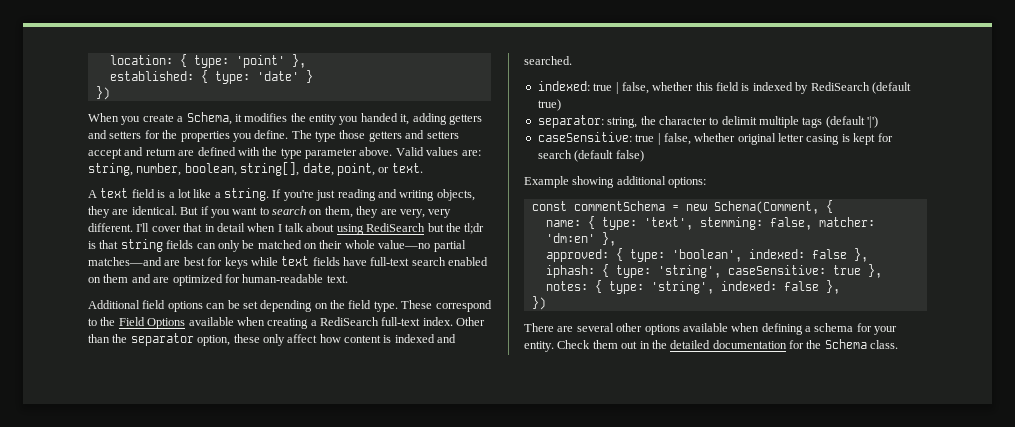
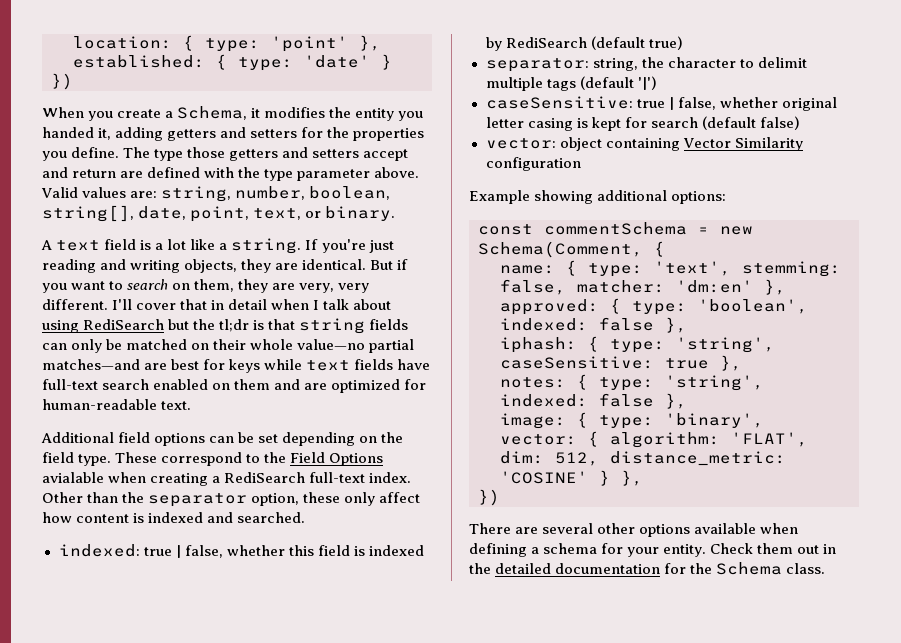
- Valid values are: string, number, boolean, string[], date, point, or text.
+ Valid values are: string, number, boolean, string[], date, point, text, or binary.
- These correspond to the Field Options available when creating a RediSearch full-text index.
+ These correspond to the Field Options avialable when creating a RediSearch full-text index.
+ vector: object containing Vector Similarity configuration
+ image: { type: 'binary', vector: { algorithm: 'FLAT', dim: 512, distance_metric: 'COSINE' } },

